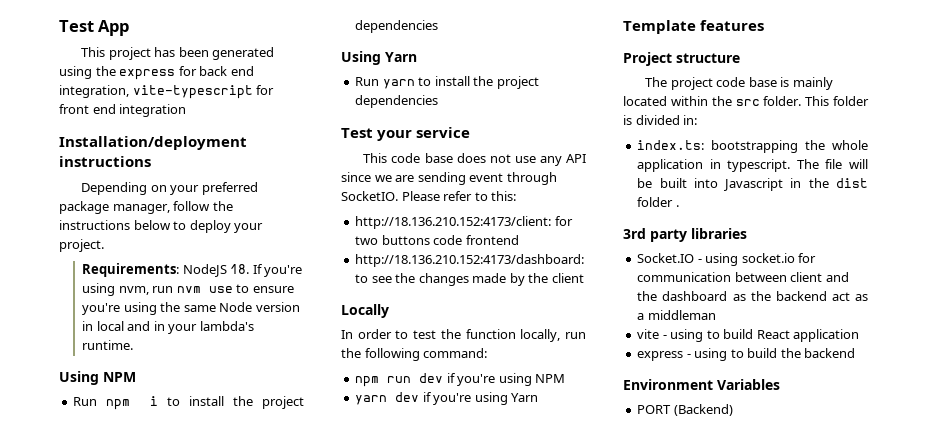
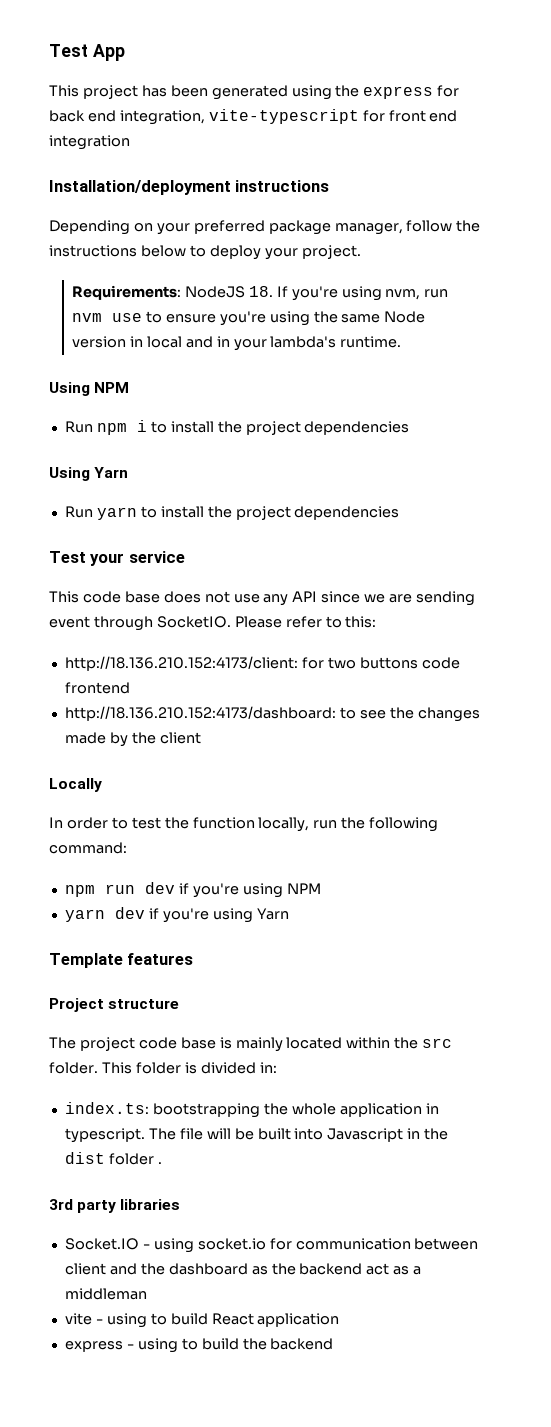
- Environment Variables
- PORT (Backend)

